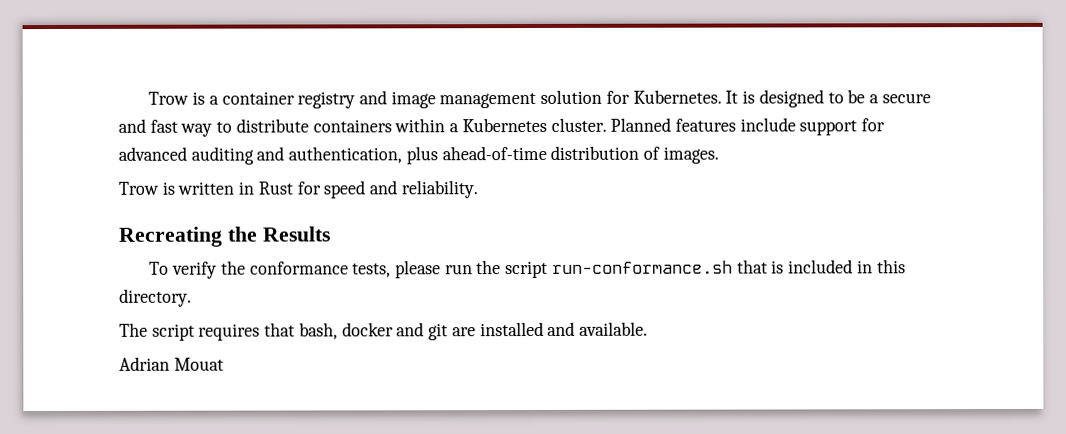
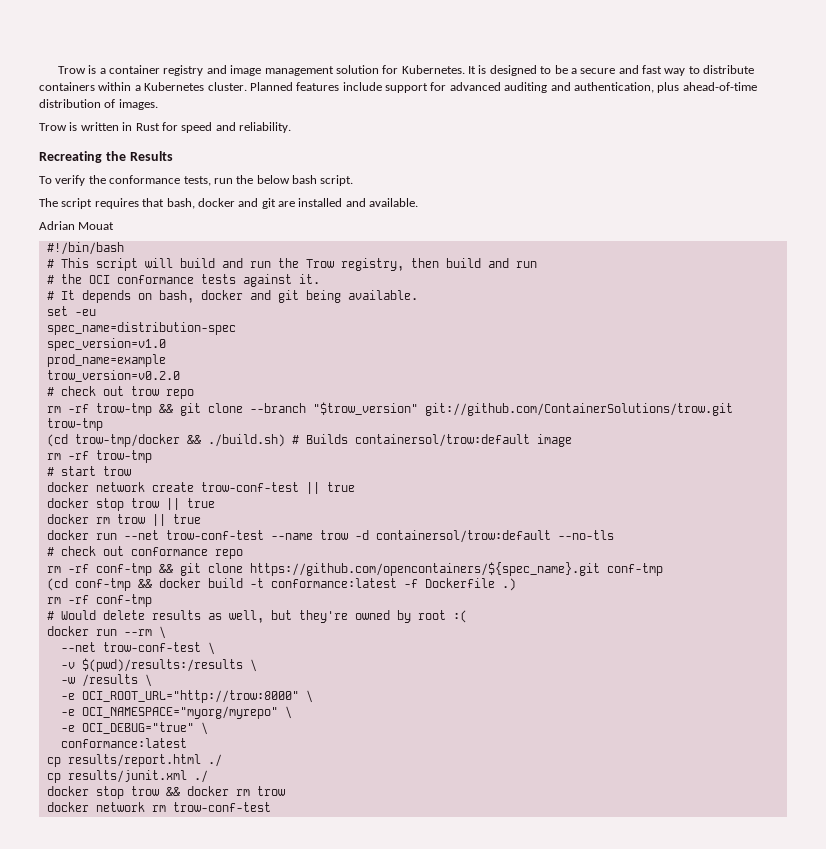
- To verify the conformance tests, please run the script run-conformance.sh that is included in this directory.
+ To verify the conformance tests, run the below bash script.
+ #!/bin/bash
+ # This script will build and run the Trow registry, then build and run
+ # the OCI conformance tests against it.
+ # It depends on bash, docker and git being available.
+ set -eu
+ spec_name=distribution-spec
+ spec_version=v1.0
+ prod_name=example
+ trow_version=v0.2.0
+ # check out trow repo
+ rm -rf trow-tmp && git clone --branch "$trow_version" git://github.com/ContainerSolutions/trow.git trow-tmp
+ (cd trow-tmp/docker && ./build.sh) # Builds containersol/trow:default image
+ rm -rf trow-tmp
+ # start trow
+ docker network create trow-conf-test || true
+ docker stop trow || true
+ docker rm trow || true
+ docker run --net trow-conf-test --name trow -d containersol/trow:default --no-tls
+ # check out conformance repo
+ rm -rf conf-tmp && git clone https://github.com/opencontainers/${spec_name}.git conf-tmp
+ (cd conf-tmp && docker build -t conformance:latest -f Dockerfile .)
+ rm -rf conf-tmp
+ # Would delete results as well, but they're owned by root :(
+ docker run --rm \
+ --net trow-conf-test \
+ -v $(pwd)/results:/results \
+ -w /results \
+ -e OCI_ROOT_URL="http://trow:8000" \
+ -e OCI_NAMESPACE="myorg/myrepo" \
+ -e OCI_DEBUG="true" \
+ conformance:latest
+ cp results/report.html ./
+ cp results/junit.xml ./
+ docker stop trow && docker rm trow
+ docker network rm trow-conf-test

